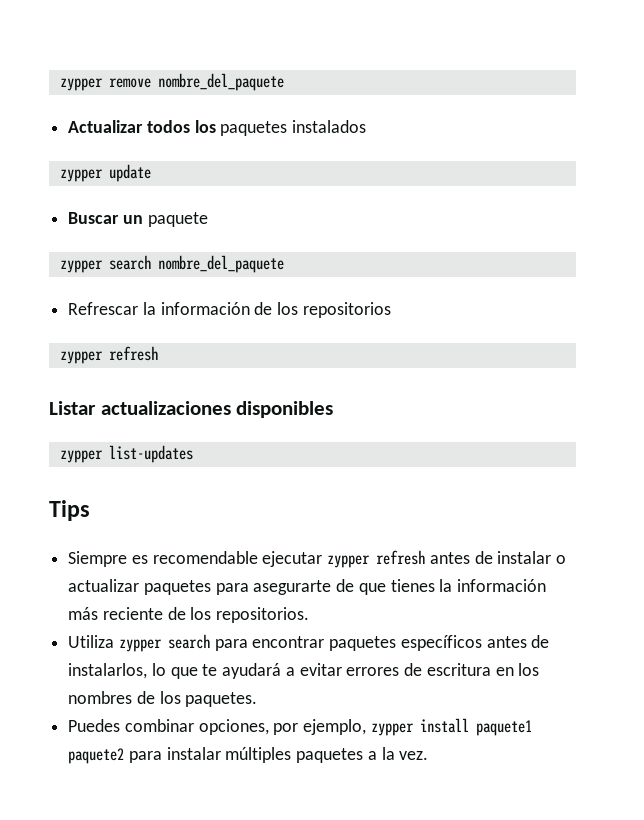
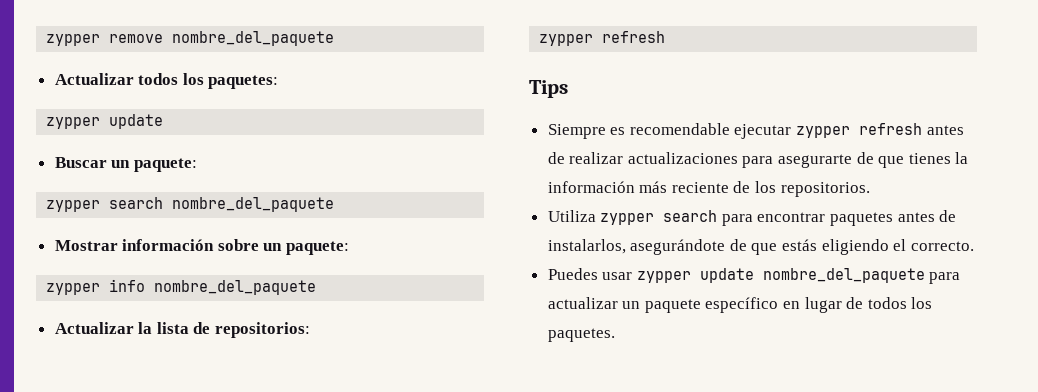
- Actualizar todos los paquetes instalados
+ Actualizar todos los paquetes:
- Buscar un paquete
+ Buscar un paquete:
- Refrescar la información de los repositorios
+ Mostrar información sobre un paquete:
+ zypper info nombre_del_paquete
+ Actualizar la lista de repositorios:
  zypper refresh
- Listar actualizaciones disponibles
- zypper list-updates
- Siempre es recomendable ejecutar zypper refresh antes de instalar o actualizar paquetes para asegurarte de que tienes la información más reciente de los repositorios.
+ Siempre es recomendable ejecutar zypper refresh antes de realizar actualizaciones para asegurarte de que tienes la información más reciente de los repositorios.
- Utiliza zypper search para encontrar paquetes específicos antes de instalarlos, lo que te ayudará a evitar errores de escritura en los nombres de los paquetes.
- Puedes combinar opciones, por ejemplo, zypper install paquete1 paquete2 para instalar múltiples paquetes a la vez.
+ Utiliza zypper search para encontrar paquetes antes de instalarlos, asegurándote de que estás eligiendo el correcto.
+ Puedes usar zypper update nombre_del_paquete para actualizar un paquete específico en lugar de todos los paquetes.

